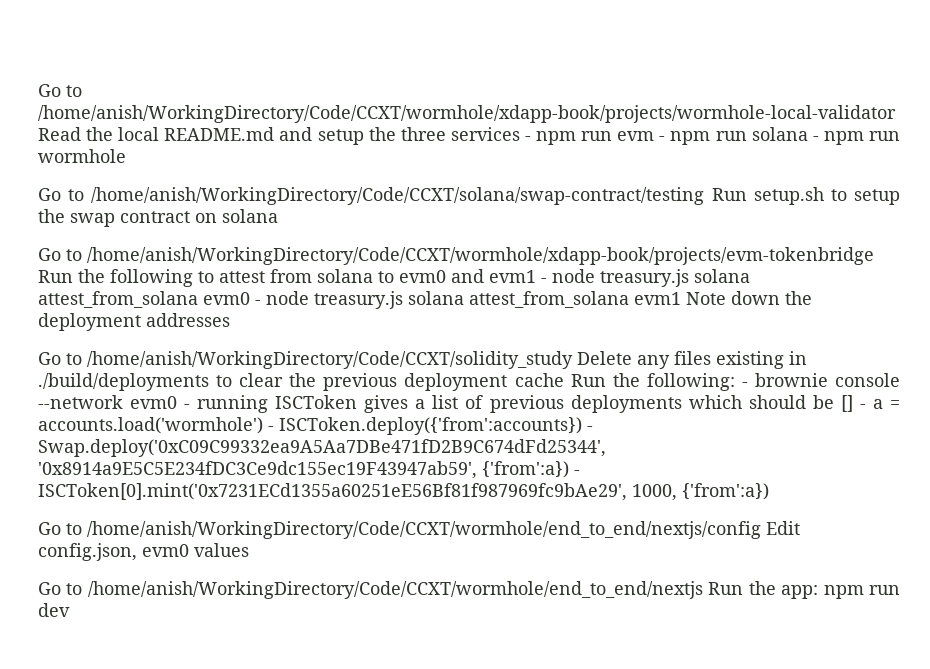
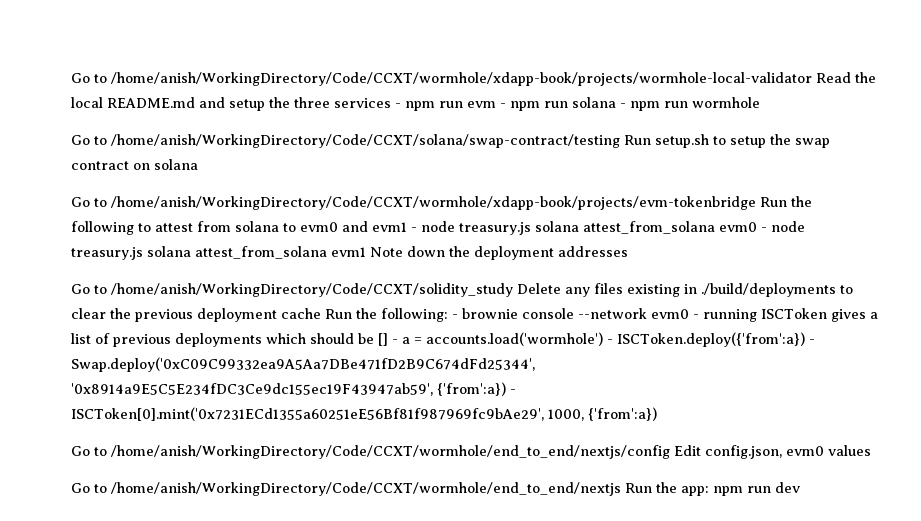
- Go to /home/anish/WorkingDirectory/Code/CCXT/solidity_study Delete any files existing in ./build/deployments to clear the previous deployment cache Run the following: - brownie console --network evm0 - running ISCToken gives a list of previous deployments which should be [] - a = accounts.load('wormhole') - ISCToken.deploy({'from':accounts}) - Swap.deploy('0xC09C99332ea9A5Aa7DBe471fD2B9C674dFd25344', '0x8914a9E5C5E234fDC3Ce9dc155ec19F43947ab59', {'from':a}) - ISCToken[0].mint('0x7231ECd1355a60251eE56Bf81f987969fc9bAe29', 1000, {'from':a})
+ Go to /home/anish/WorkingDirectory/Code/CCXT/solidity_study Delete any files existing in ./build/deployments to clear the previous deployment cache Run the following: - brownie console --network evm0 - running ISCToken gives a list of previous deployments which should be [] - a = accounts.load('wormhole') - ISCToken.deploy({'from':a}) - Swap.deploy('0xC09C99332ea9A5Aa7DBe471fD2B9C674dFd25344', '0x8914a9E5C5E234fDC3Ce9dc155ec19F43947ab59', {'from':a}) - ISCToken[0].mint('0x7231ECd1355a60251eE56Bf81f987969fc9bAe29', 1000, {'from':a})

